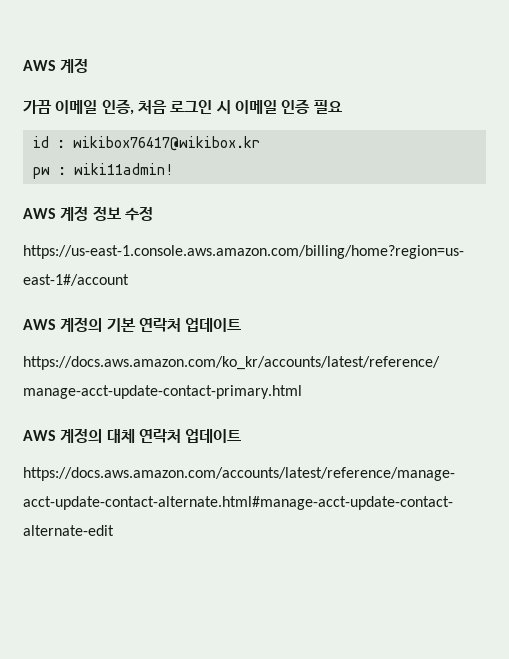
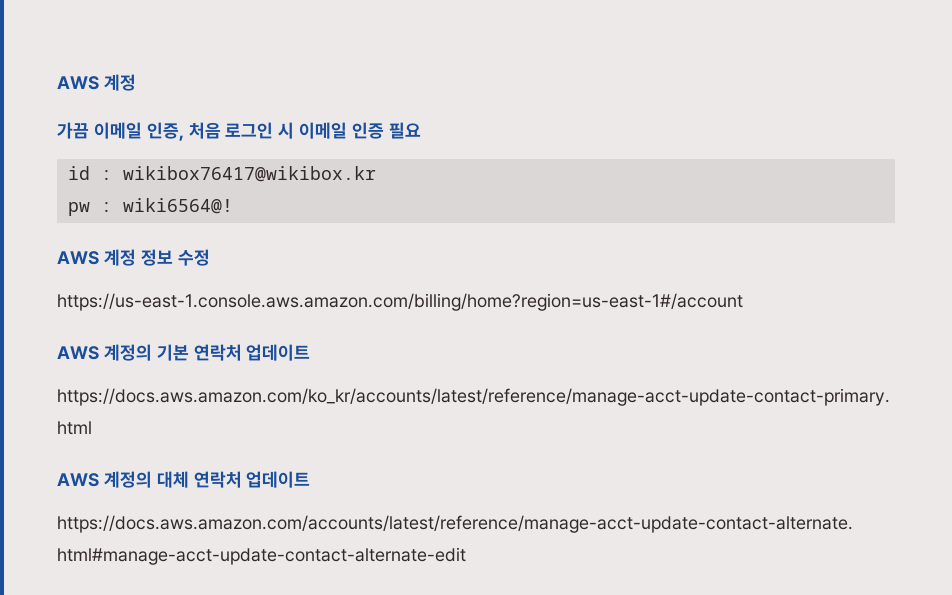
- pw : wiki11admin!
+ pw : wiki6564@!

